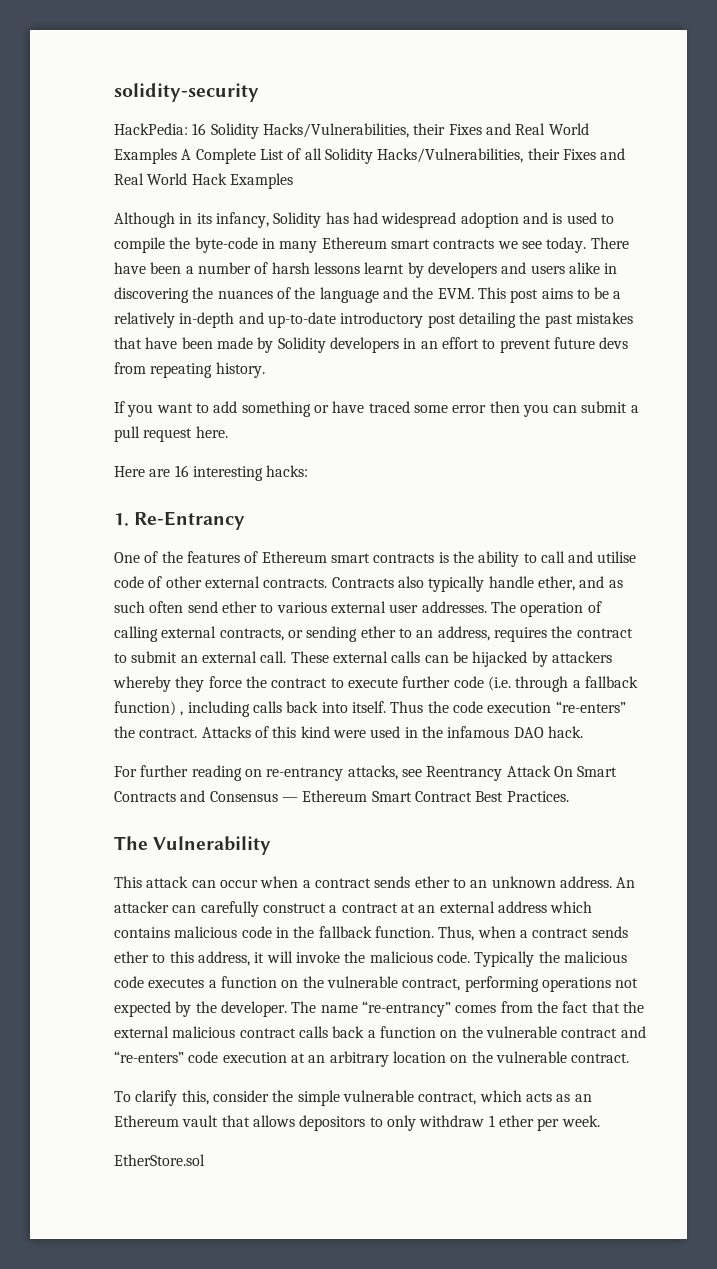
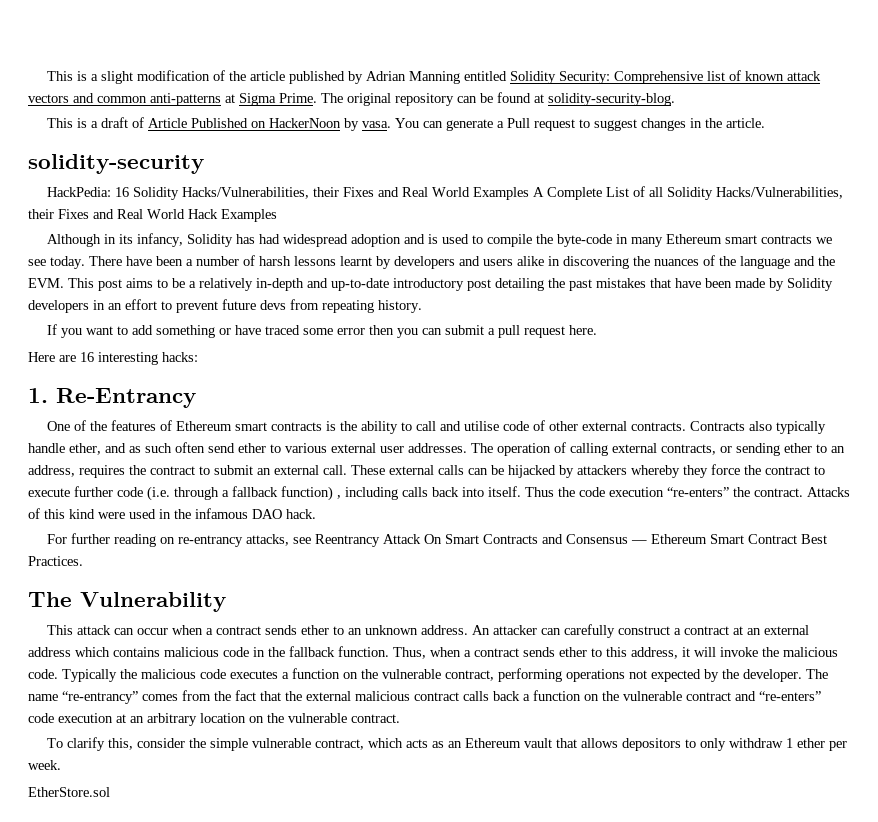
+ This is a slight modification of the article published by Adrian Manning entitled Solidity Security: Comprehensive list of known attack vectors and common anti-patterns at Sigma Prime. The original repository can be found at solidity-security-blog.
+ This is a draft of Article Published on HackerNoon by vasa. You can generate a Pull request to suggest changes in the article.

